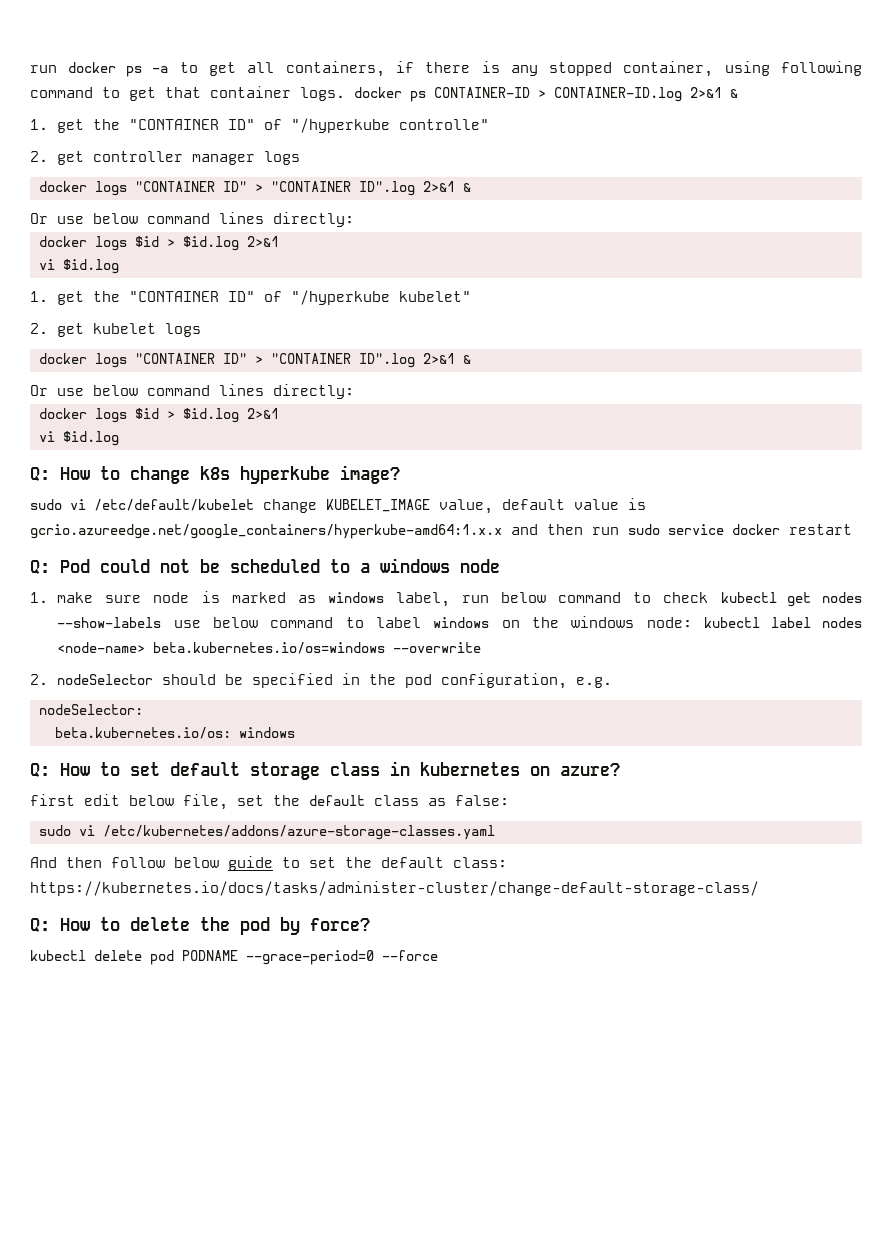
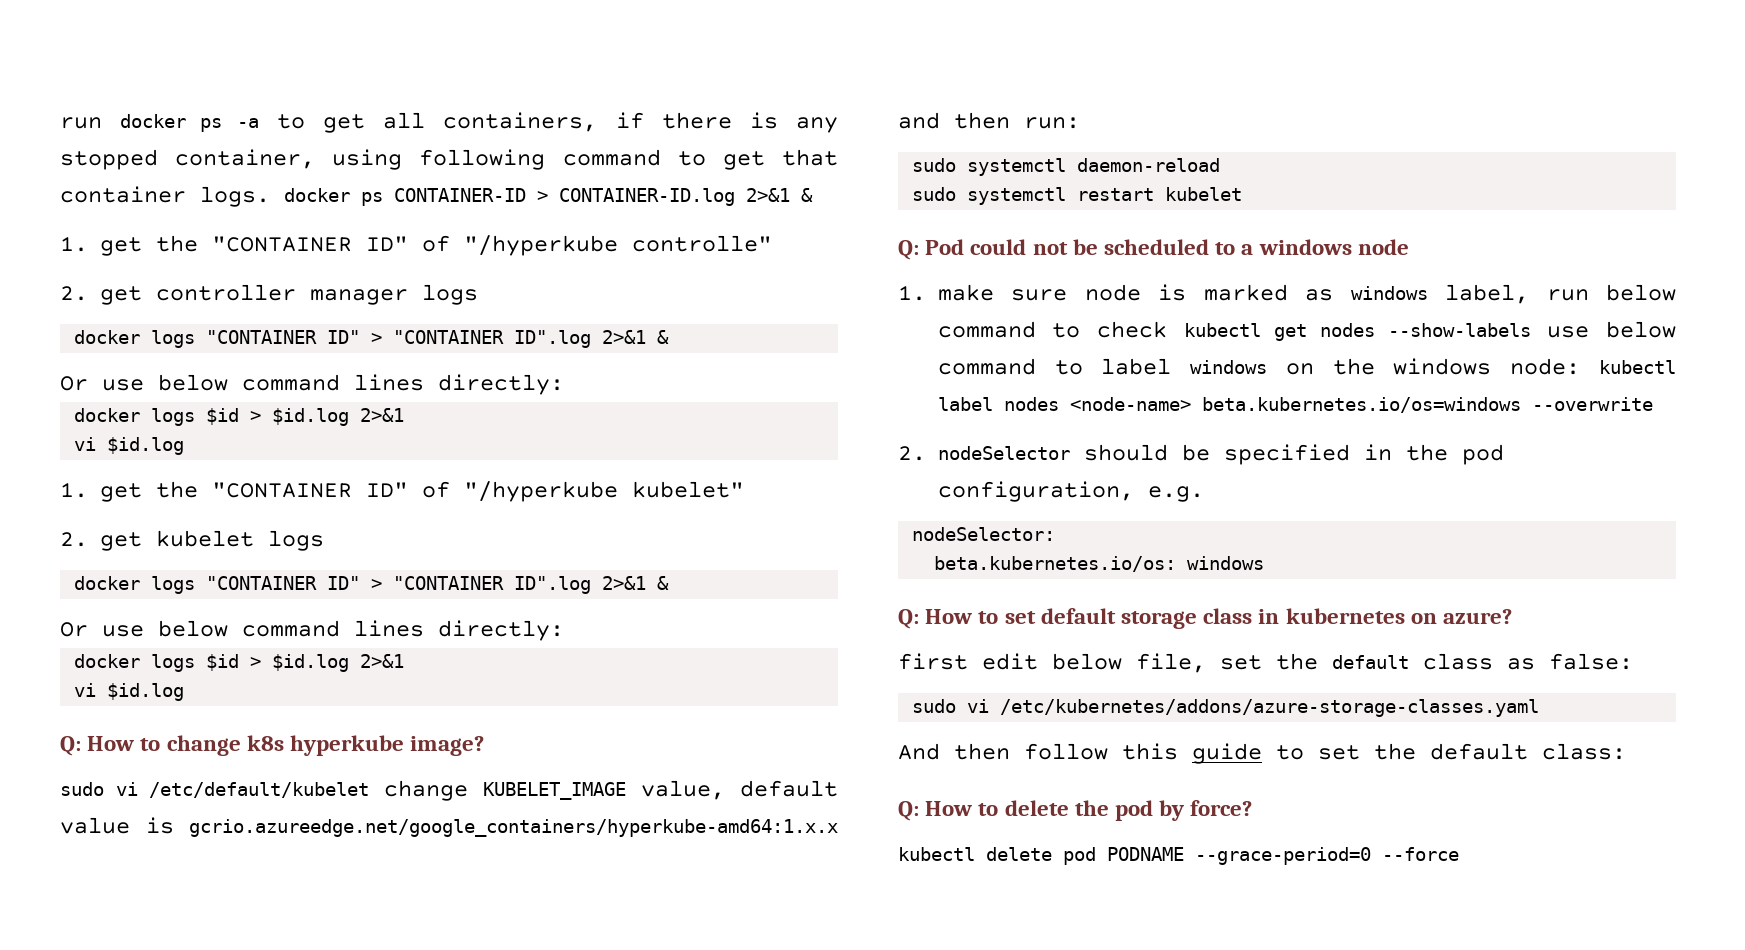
- sudo vi /etc/default/kubelet change KUBELET_IMAGE value, default value is gcrio.azureedge.net/google_containers/hyperkube-amd64:1.x.x and then run sudo service docker restart
+ sudo vi /etc/default/kubelet change KUBELET_IMAGE value, default value is gcrio.azureedge.net/google_containers/hyperkube-amd64:1.x.x and then run:
+ sudo systemctl daemon-reload
+ sudo systemctl restart kubelet
- And then follow below guide to set the default class: https://kubernetes.io/docs/tasks/administer-cluster/change-default-storage-class/
+ And then follow this guide to set the default class:

